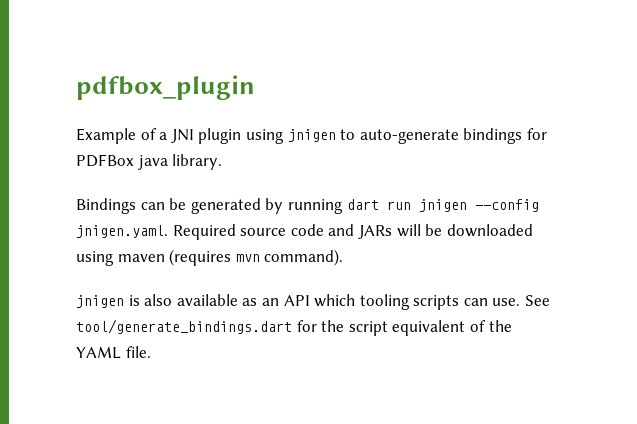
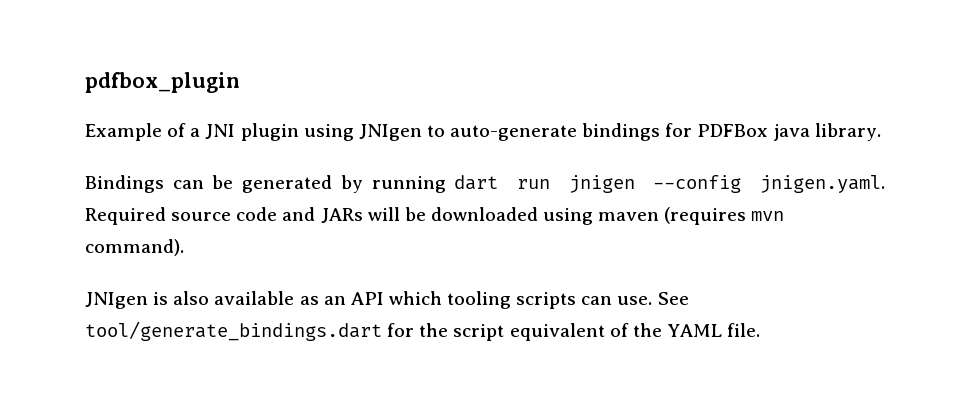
- Example of a JNI plugin using jnigen to auto-generate bindings for PDFBox java library.
+ Example of a JNI plugin using JNIgen to auto-generate bindings for PDFBox java library.
- jnigen is also available as an API which tooling scripts can use.
+ JNIgen is also available as an API which tooling scripts can use.

